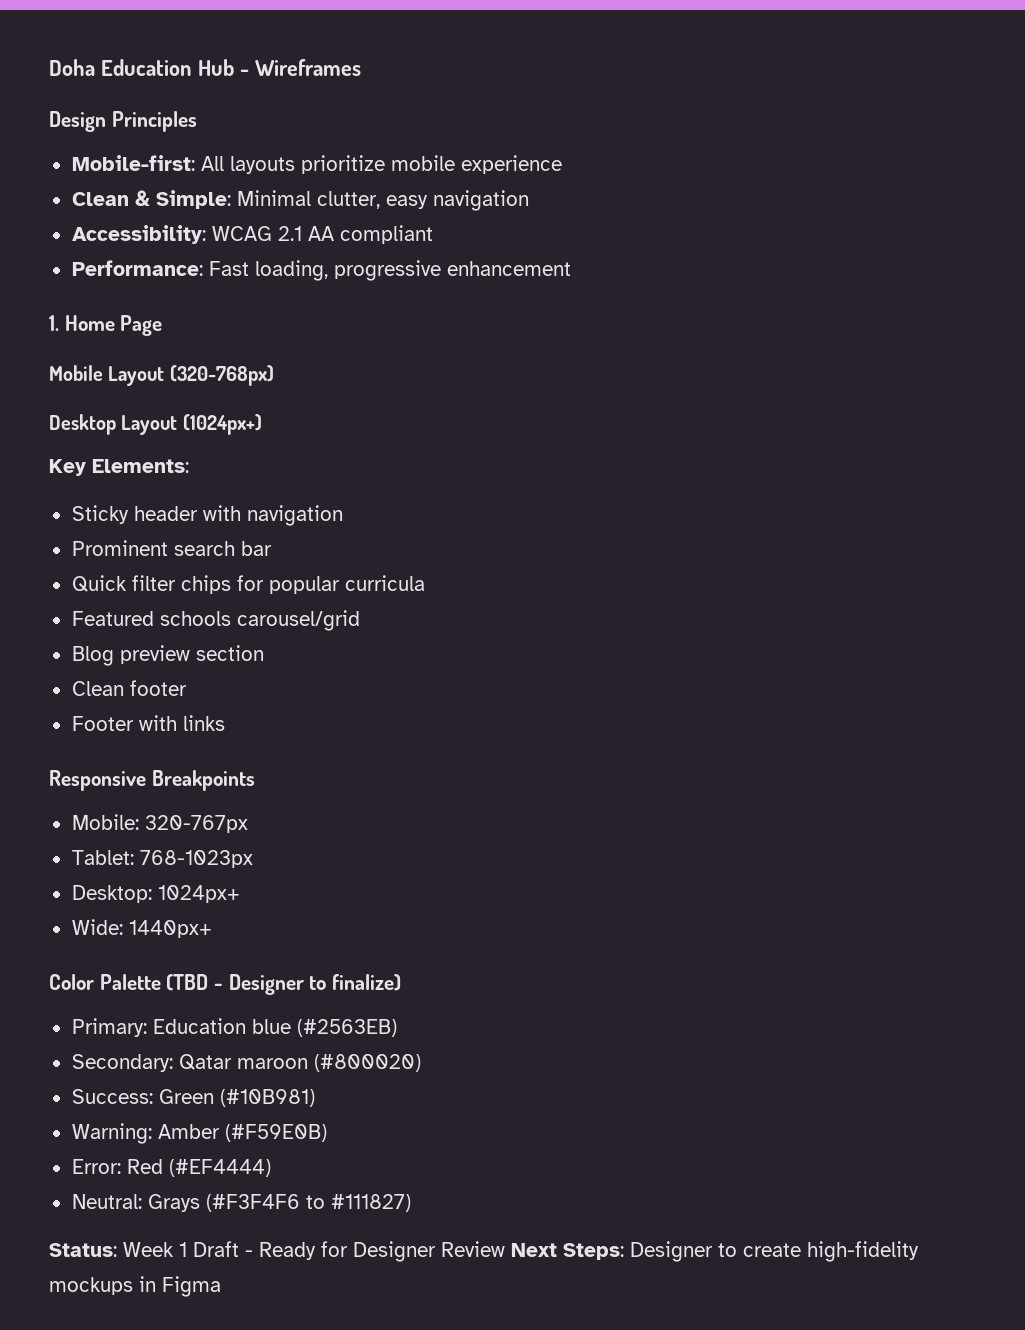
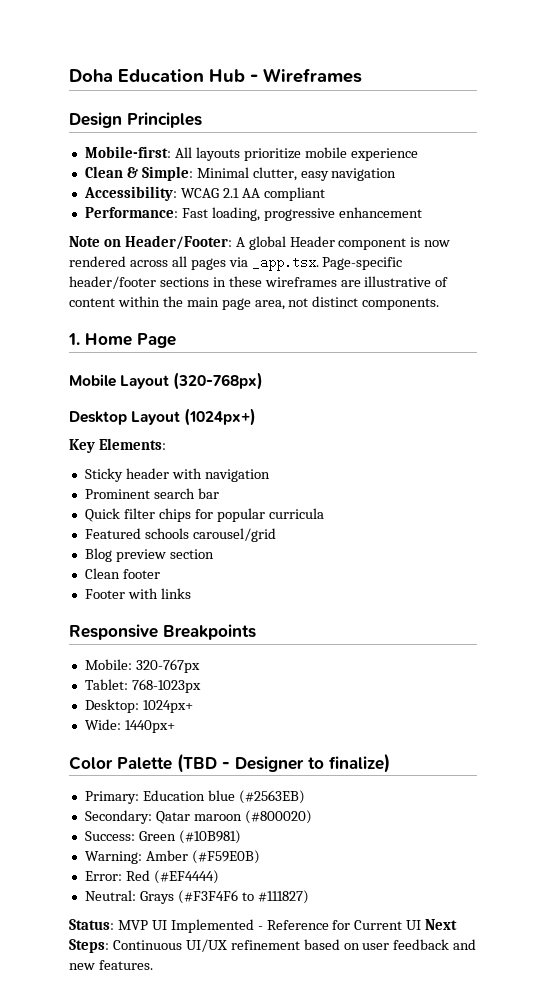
+ Note on Header/Footer: A global Header component is now rendered across all pages via _app.tsx. Page-specific header/footer sections in these wireframes are illustrative of content within the main page area, not distinct components.
- Status: Week 1 Draft - Ready for Designer Review Next Steps: Designer to create high-fidelity mockups in Figma
+ Status: MVP UI Implemented - Reference for Current UI Next Steps: Continuous UI/UX refinement based on user feedback and new features.

